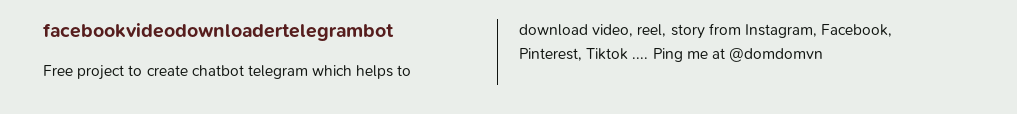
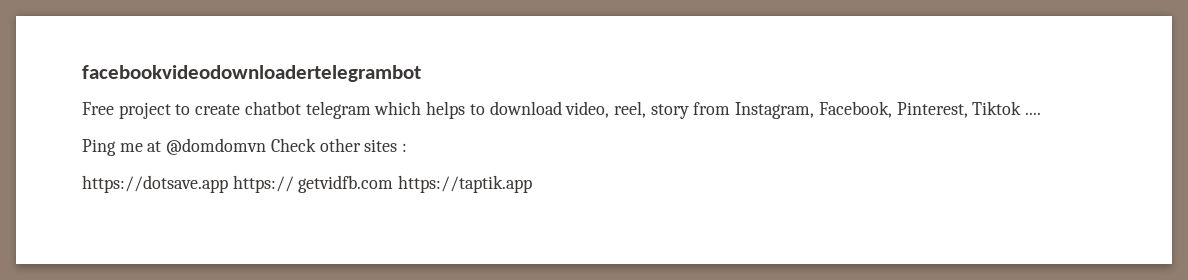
- Free project to create chatbot telegram which helps to download video, reel, story from Instagram, Facebook, Pinterest, Tiktok .... Ping me at @domdomvn
+ Free project to create chatbot telegram which helps to download video, reel, story from Instagram, Facebook, Pinterest, Tiktok ....
+ Ping me at @domdomvn Check other sites :
+ https://dotsave.app https:// getvidfb.com https://taptik.app

